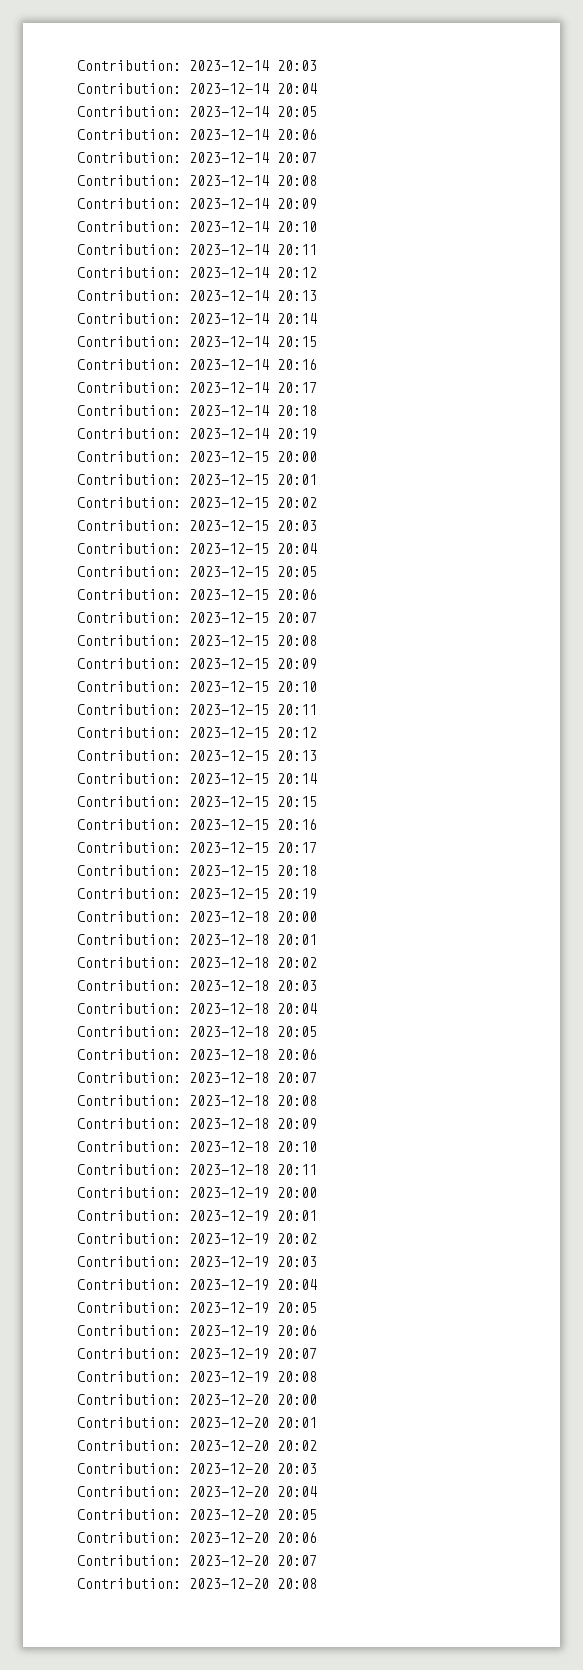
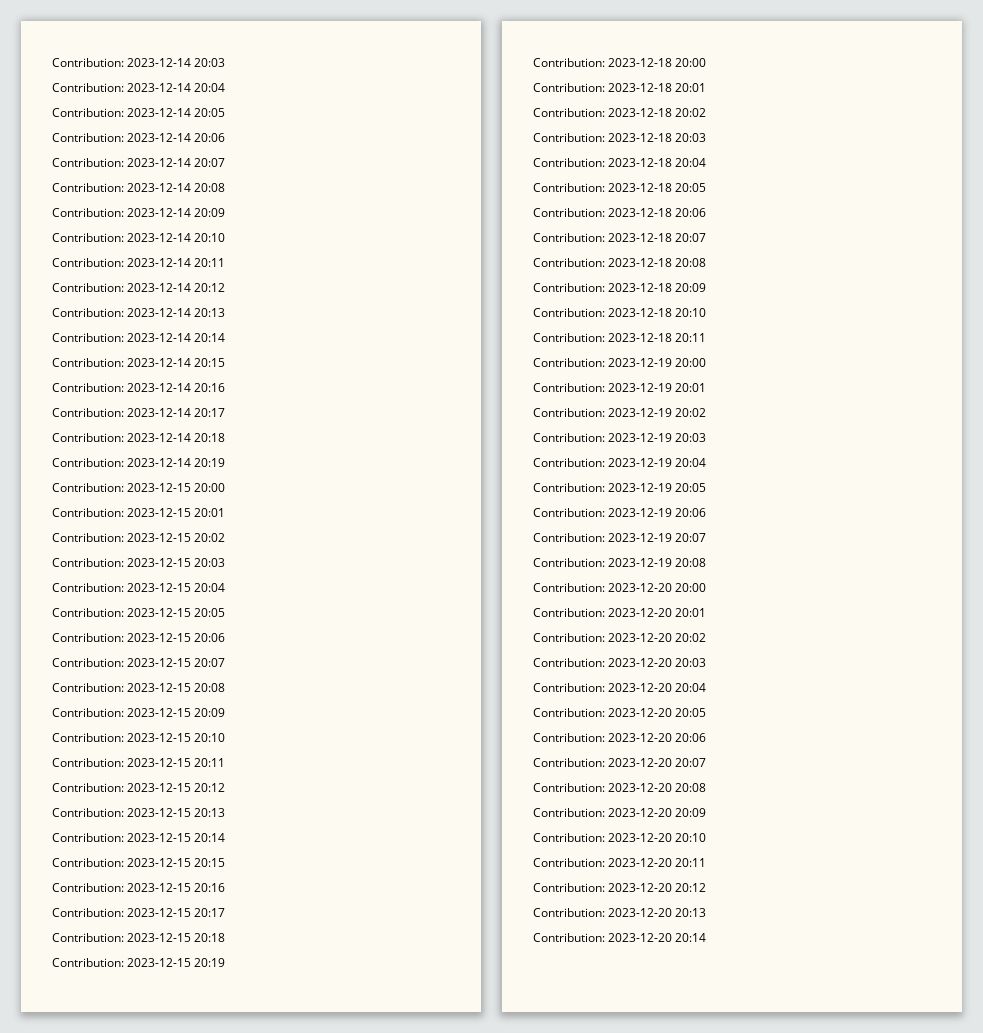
+ Contribution: 2023-12-20 20:09
+ Contribution: 2023-12-20 20:10
+ Contribution: 2023-12-20 20:11
+ Contribution: 2023-12-20 20:12
+ Contribution: 2023-12-20 20:13
+ Contribution: 2023-12-20 20:14

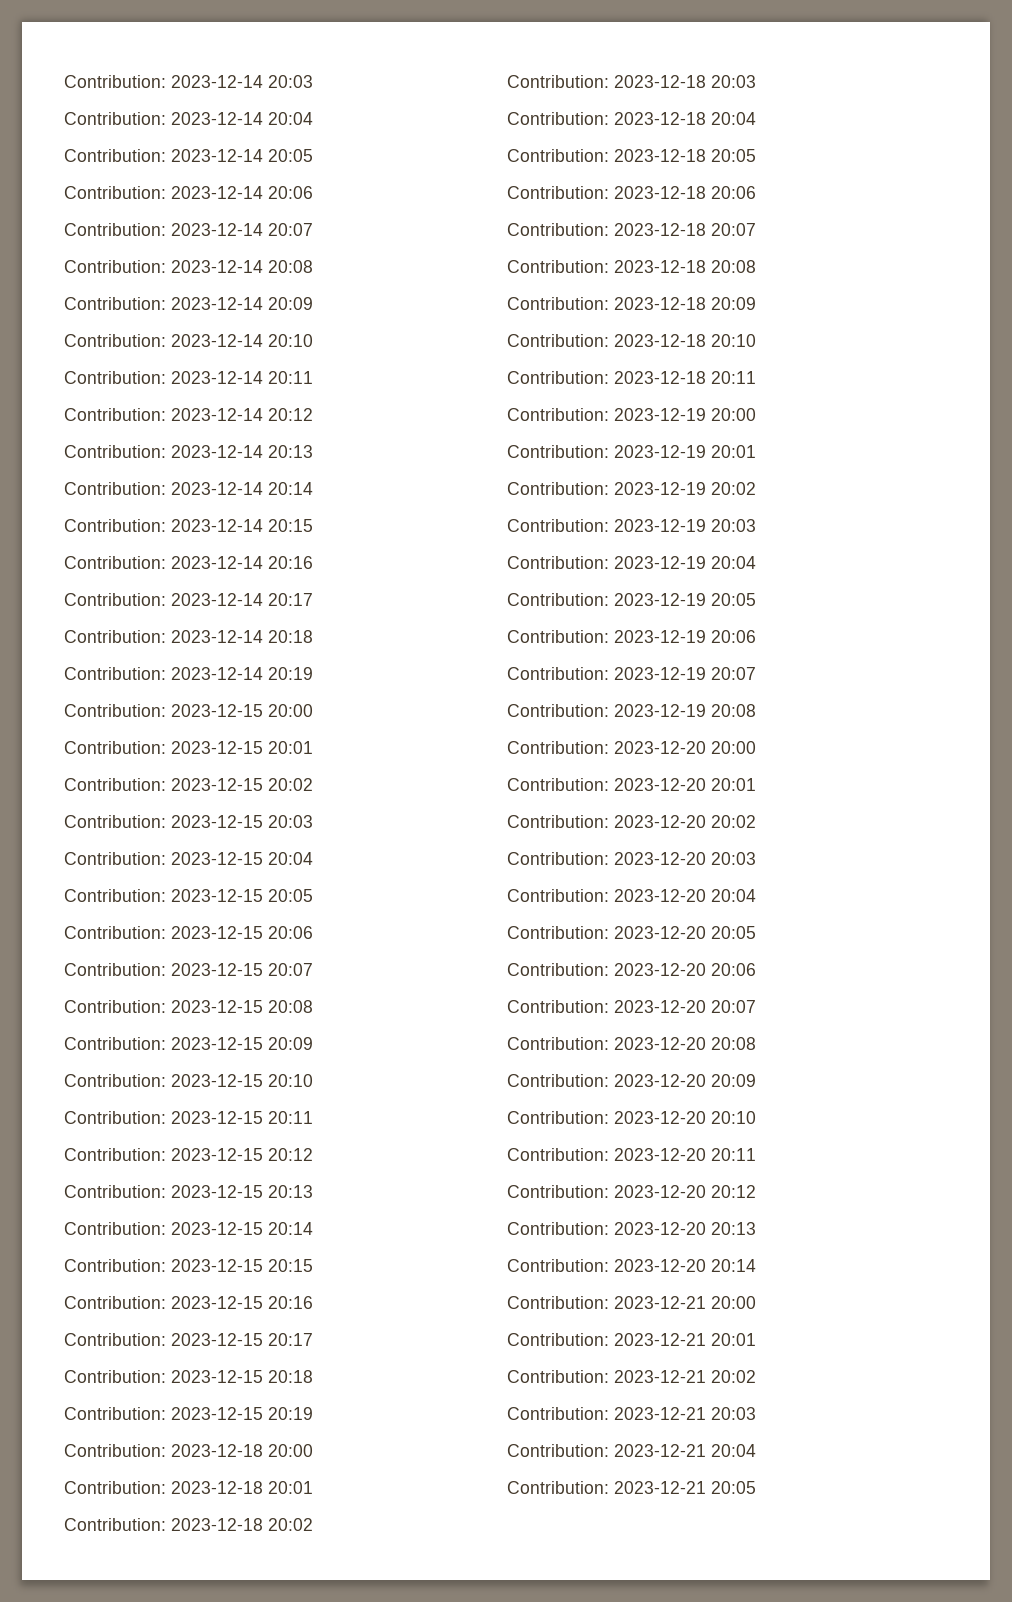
+ Contribution: 2023-12-21 20:00
+ Contribution: 2023-12-21 20:01
+ Contribution: 2023-12-21 20:02
+ Contribution: 2023-12-21 20:03
+ Contribution: 2023-12-21 20:04
+ Contribution: 2023-12-21 20:05

